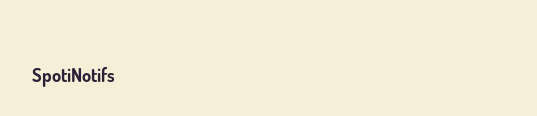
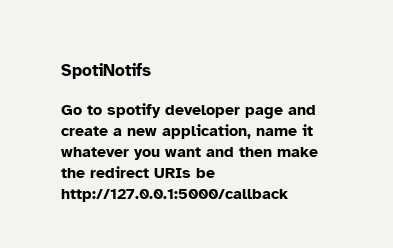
+ Go to spotify developer page and create a new application, name it whatever you want and then make the redirect URIs be http://127.0.0.1:5000/callback

